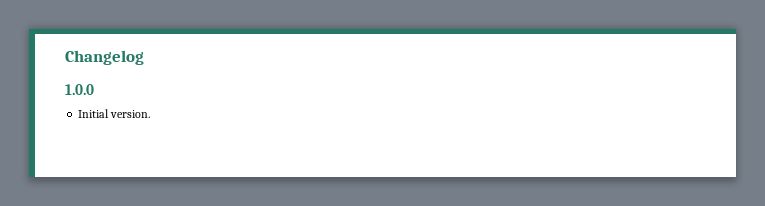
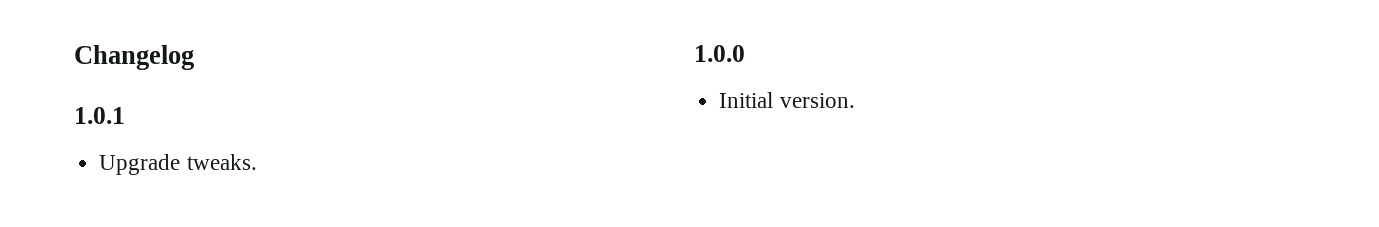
+ 1.0.1
+ Upgrade tweaks.

